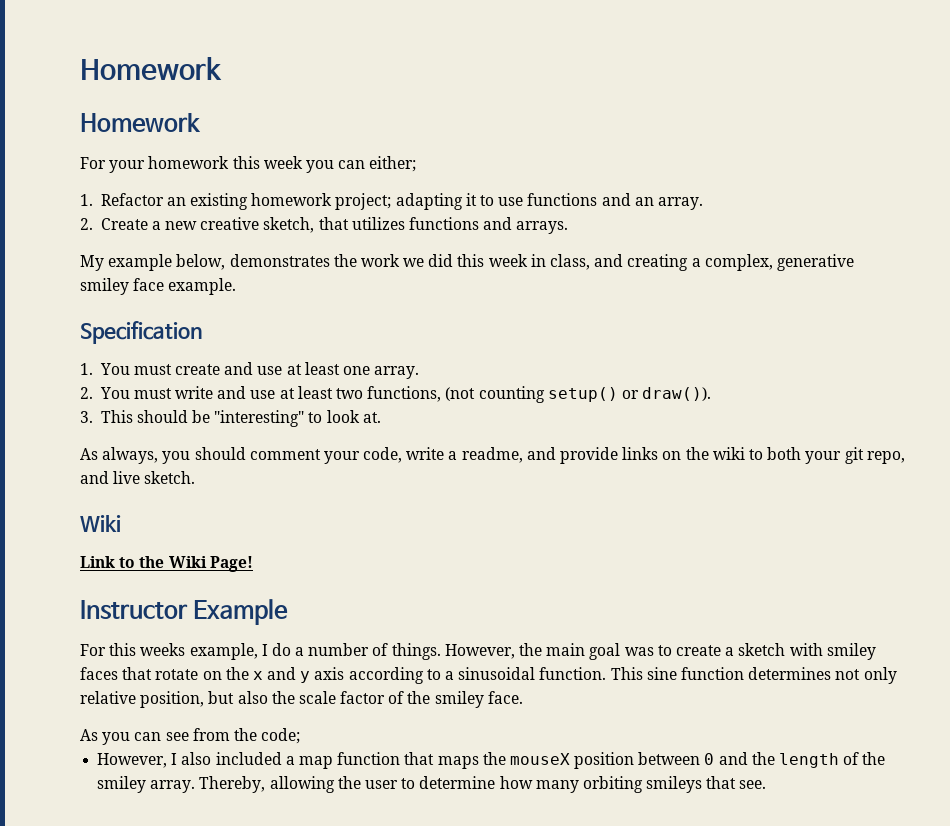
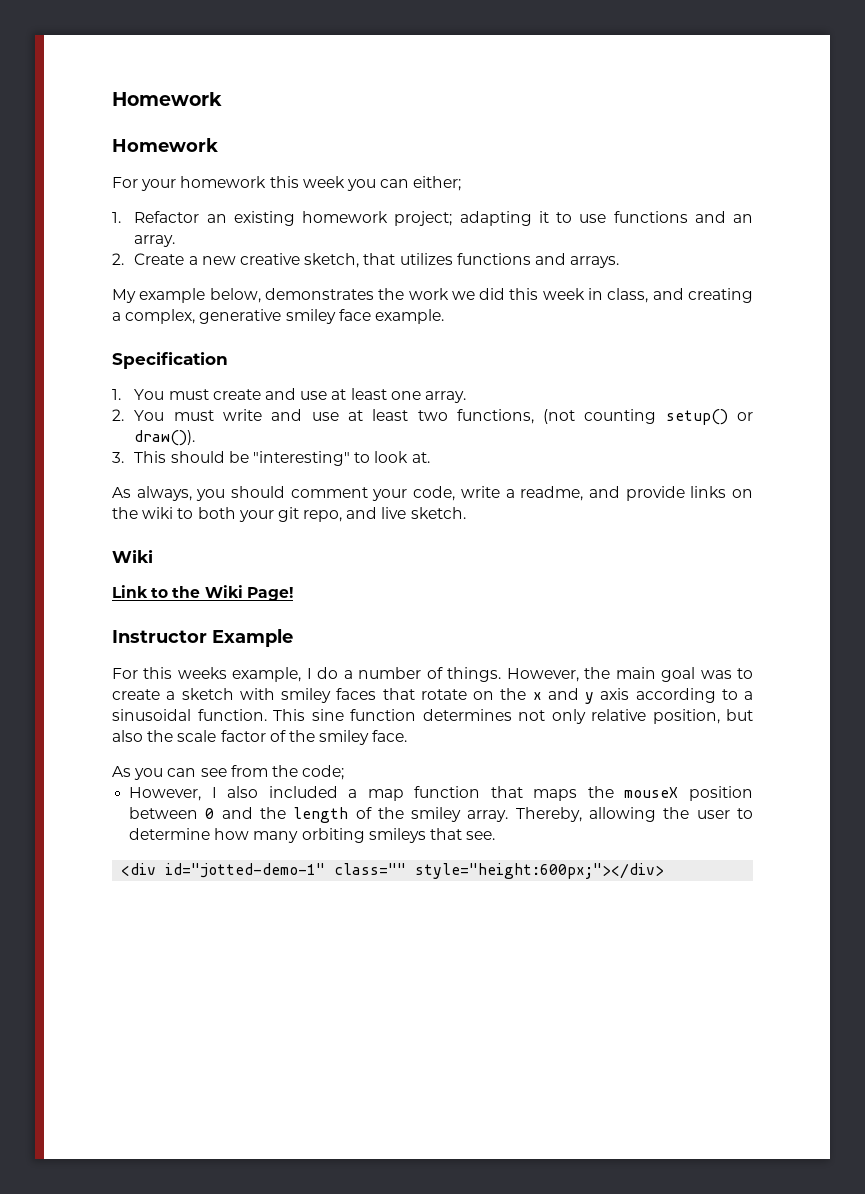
+ <div id="jotted-demo-1" class="" style="height:600px;"></div>

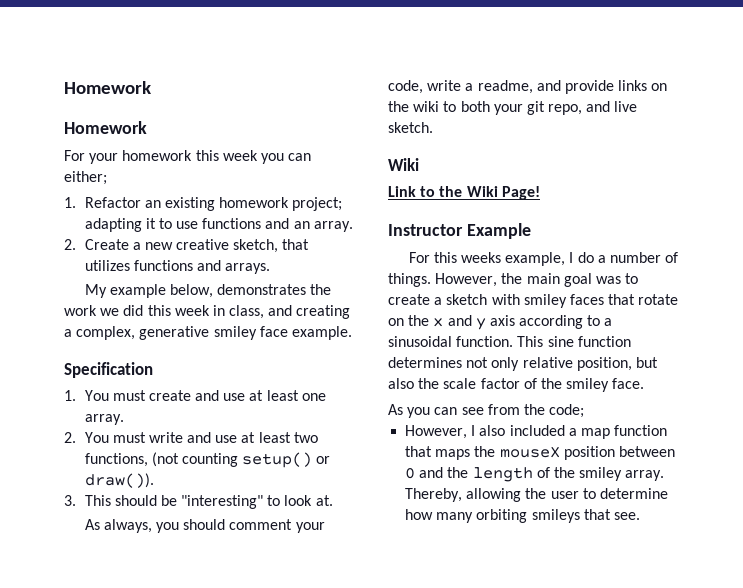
- <div id="jotted-demo-1" class="" style="height:600px;"></div>

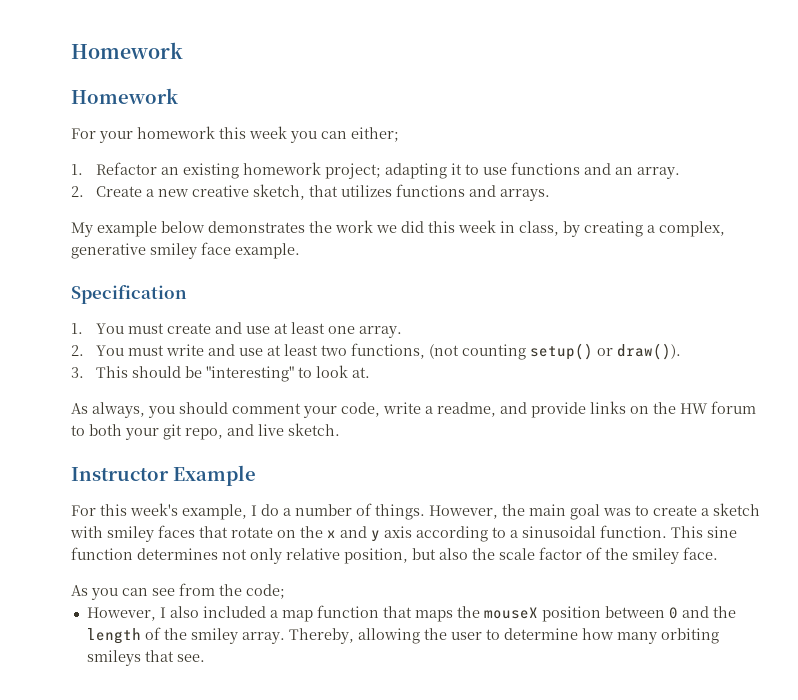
- My example below, demonstrates the work we did this week in class, and creating a complex, generative smiley face example.
+ My example below demonstrates the work we did this week in class, by creating a complex, generative smiley face example.
- As always, you should comment your code, write a readme, and provide links on the wiki to both your git repo, and live sketch.
- Wiki
- Link to the Wiki Page!
+ As always, you should comment your code, write a readme, and provide links on the HW forum to both your git repo, and live sketch.
- For this weeks example, I do a number of things.
+ For this week's example, I do a number of things.

